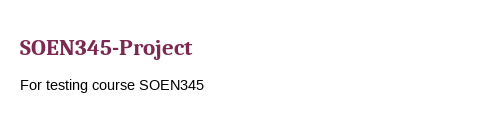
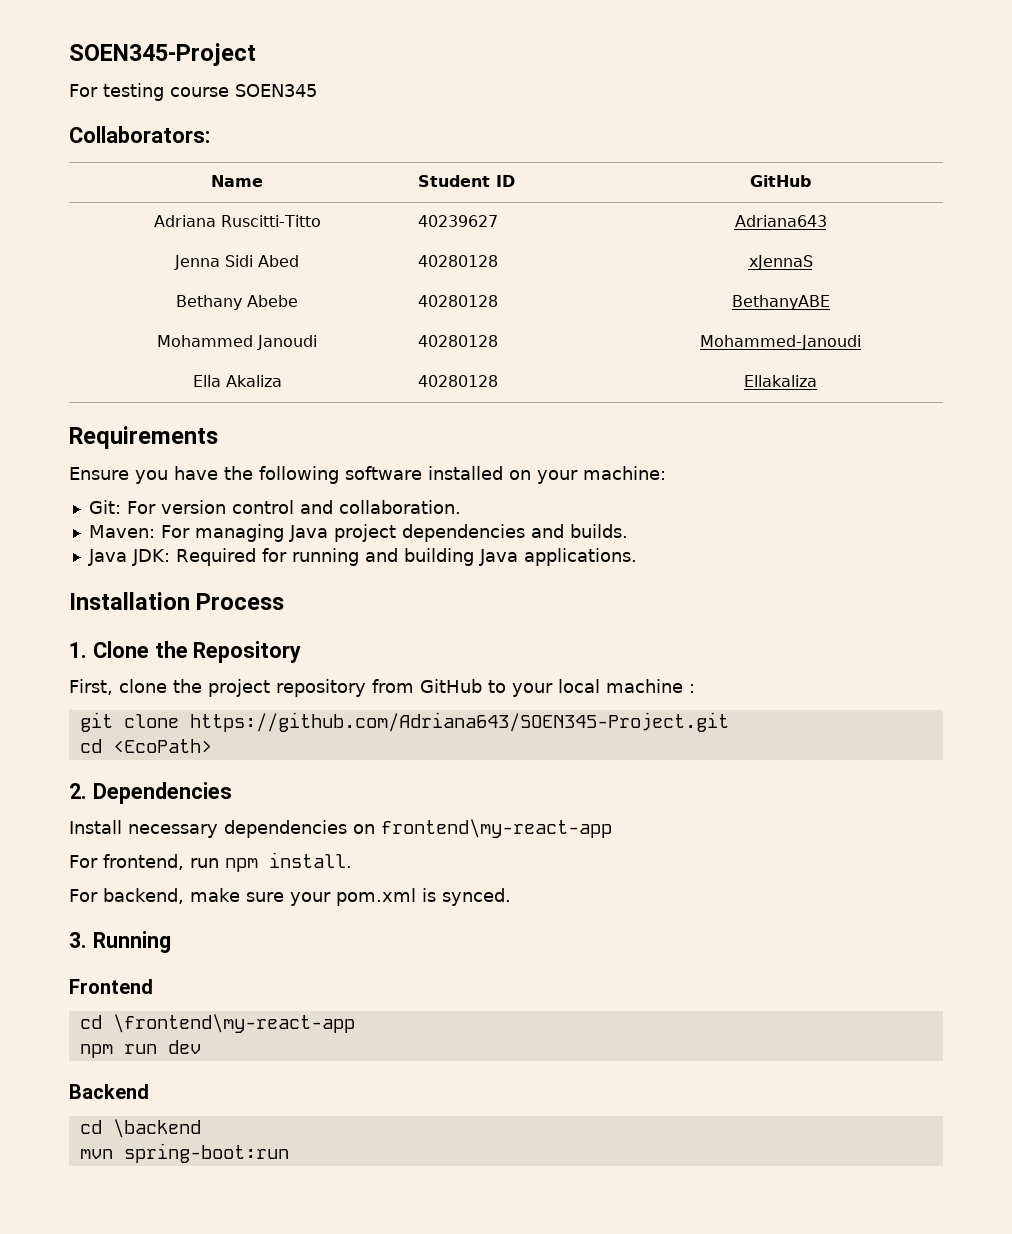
+ Collaborators:
+ Name | Student ID | GitHub
+ Adriana Ruscitti-Titto | 40239627 | Adriana643
+ Jenna Sidi Abed | 40280128 | xJennaS
+ Bethany Abebe | 40280128 | BethanyABE
+ Mohammed Janoudi | 40280128 | Mohammed-Janoudi
+ Ella Akaliza | 40280128 | Ellakaliza
+ Requirements
+ Ensure you have the following software installed on your machine:
+ Git: For version control and collaboration.
+ Maven: For managing Java project dependencies and builds.
+ Java JDK: Required for running and building Java applications.
+ Installation Process
+ 1. Clone the Repository
+ First, clone the project repository from GitHub to your local machine :
+ git clone https://github.com/Adriana643/SOEN345-Project.git
+ cd <EcoPath>
+ 2. Dependencies
+ Install necessary dependencies on frontend\my-react-app
+ For frontend, run npm install.
+ For backend, make sure your pom.xml is synced.
+ 3. Running
+ Frontend
+ cd \frontend\my-react-app
+ npm run dev
+ Backend
+ cd \backend
+ mvn spring-boot:run

